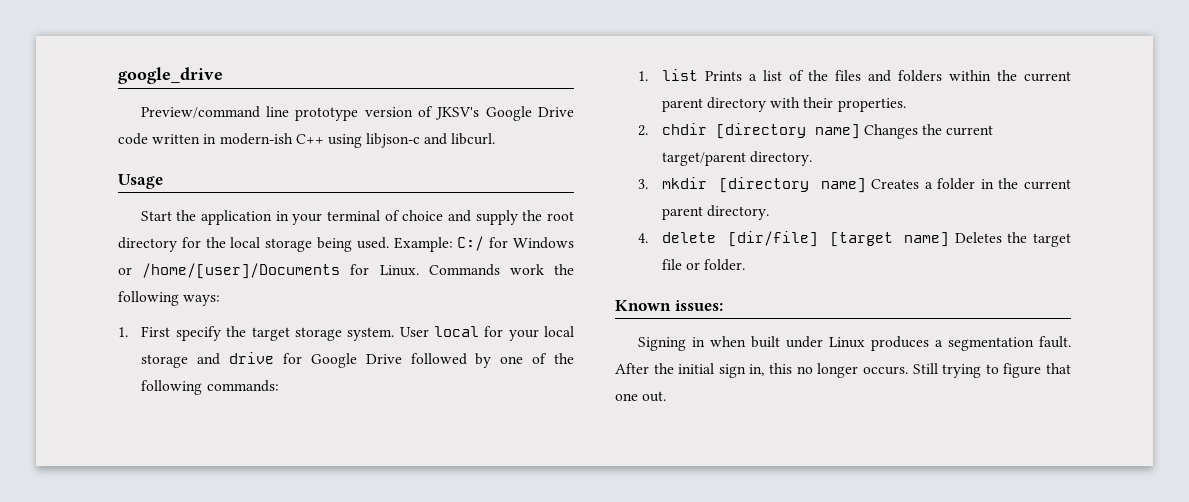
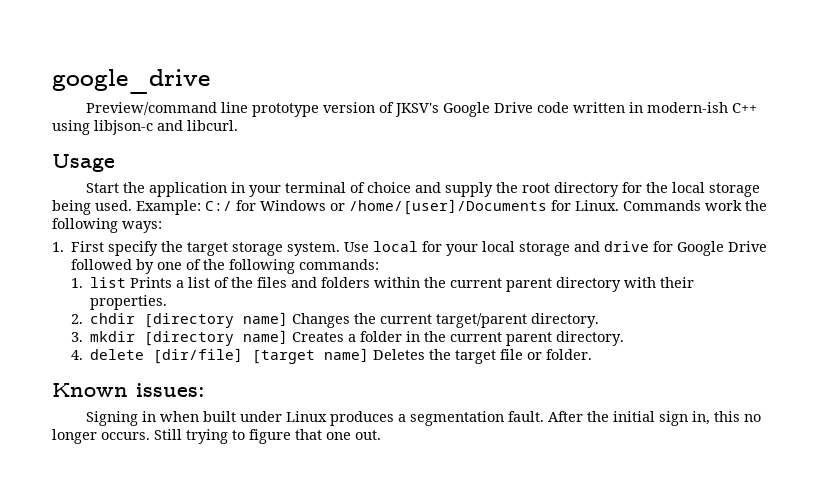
- User local for your local storage and drive for Google Drive followed by one of the following commands:
+ Use local for your local storage and drive for Google Drive followed by one of the following commands:

